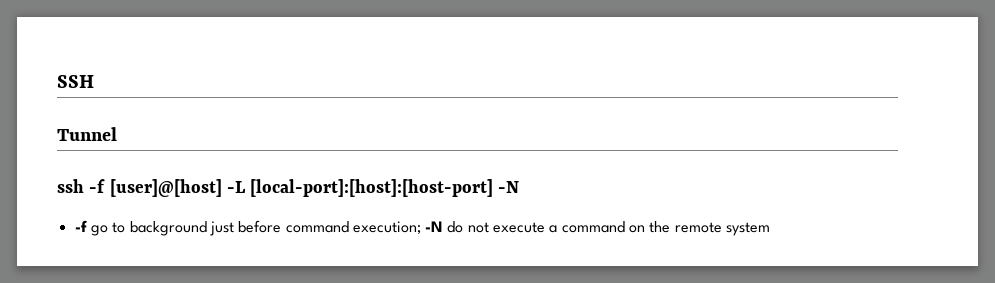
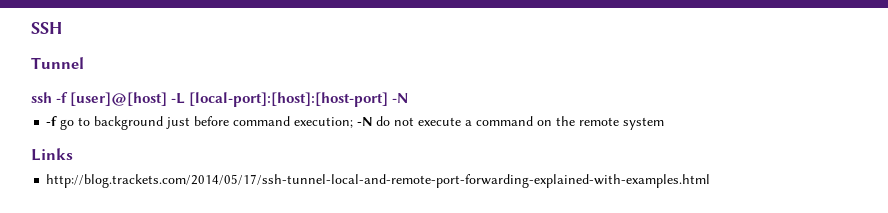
+ Links
+ http://blog.trackets.com/2014/05/17/ssh-tunnel-local-and-remote-port-forwarding-explained-with-examples.html

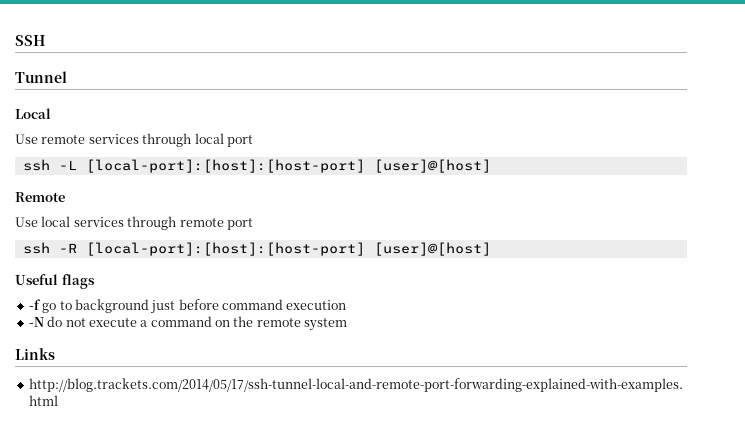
- ssh -f [user]@[host] -L [local-port]:[host]:[host-port] -N
+ Local
+ Use remote services through local port
+ ssh -L [local-port]:[host]:[host-port] [user]@[host]
+ Remote
+ Use local services through remote port
+ ssh -R [local-port]:[host]:[host-port] [user]@[host]
+ Useful flags
- -f go to background just before command execution; -N do not execute a command on the remote system
+ -f go to background just before command execution
+ -N do not execute a command on the remote system

